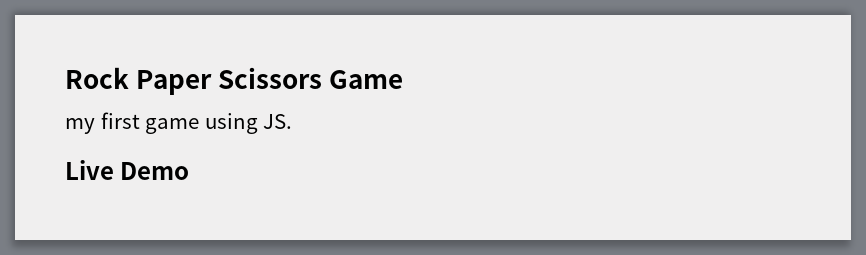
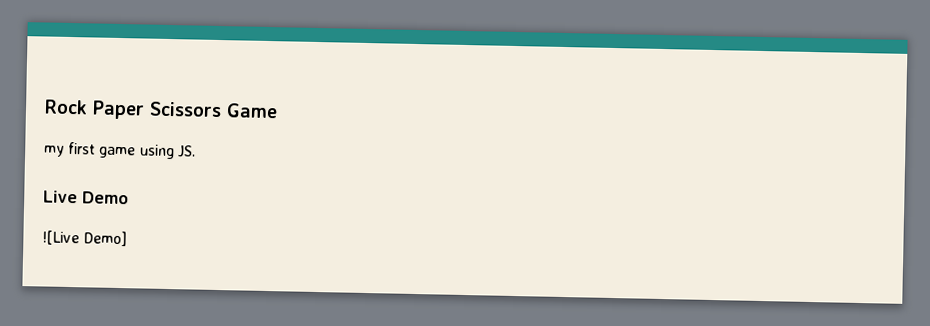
+ ![Live Demo]

